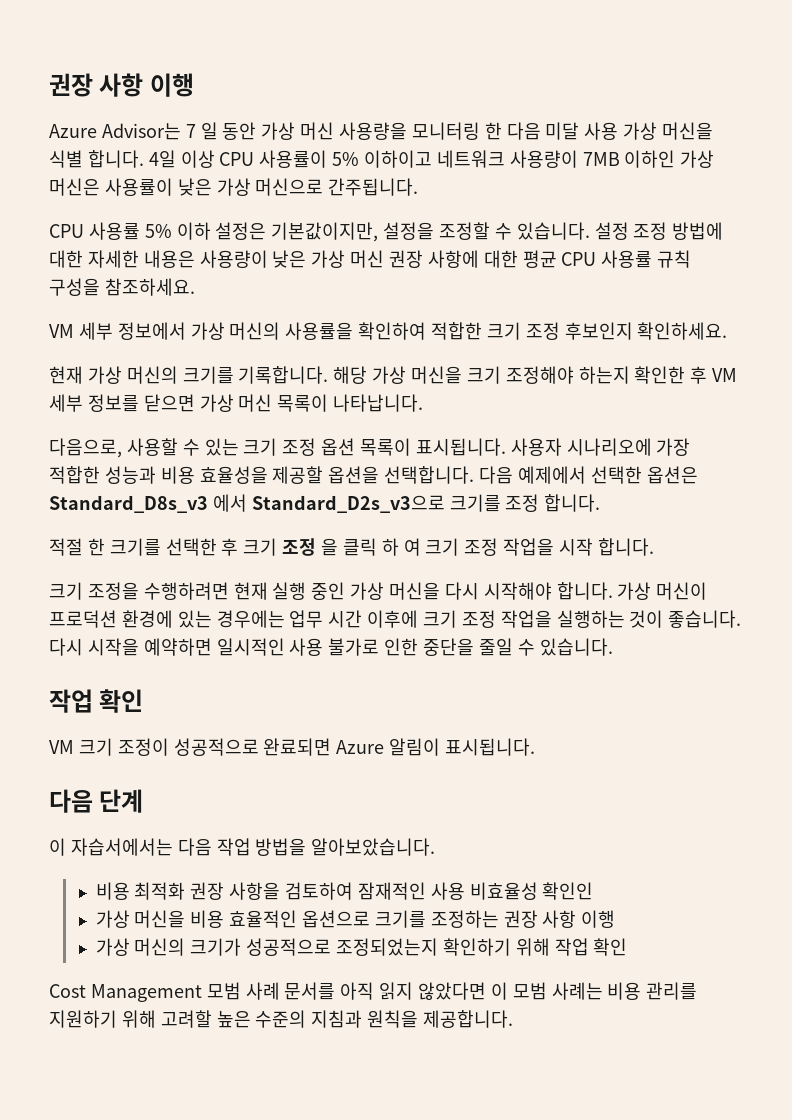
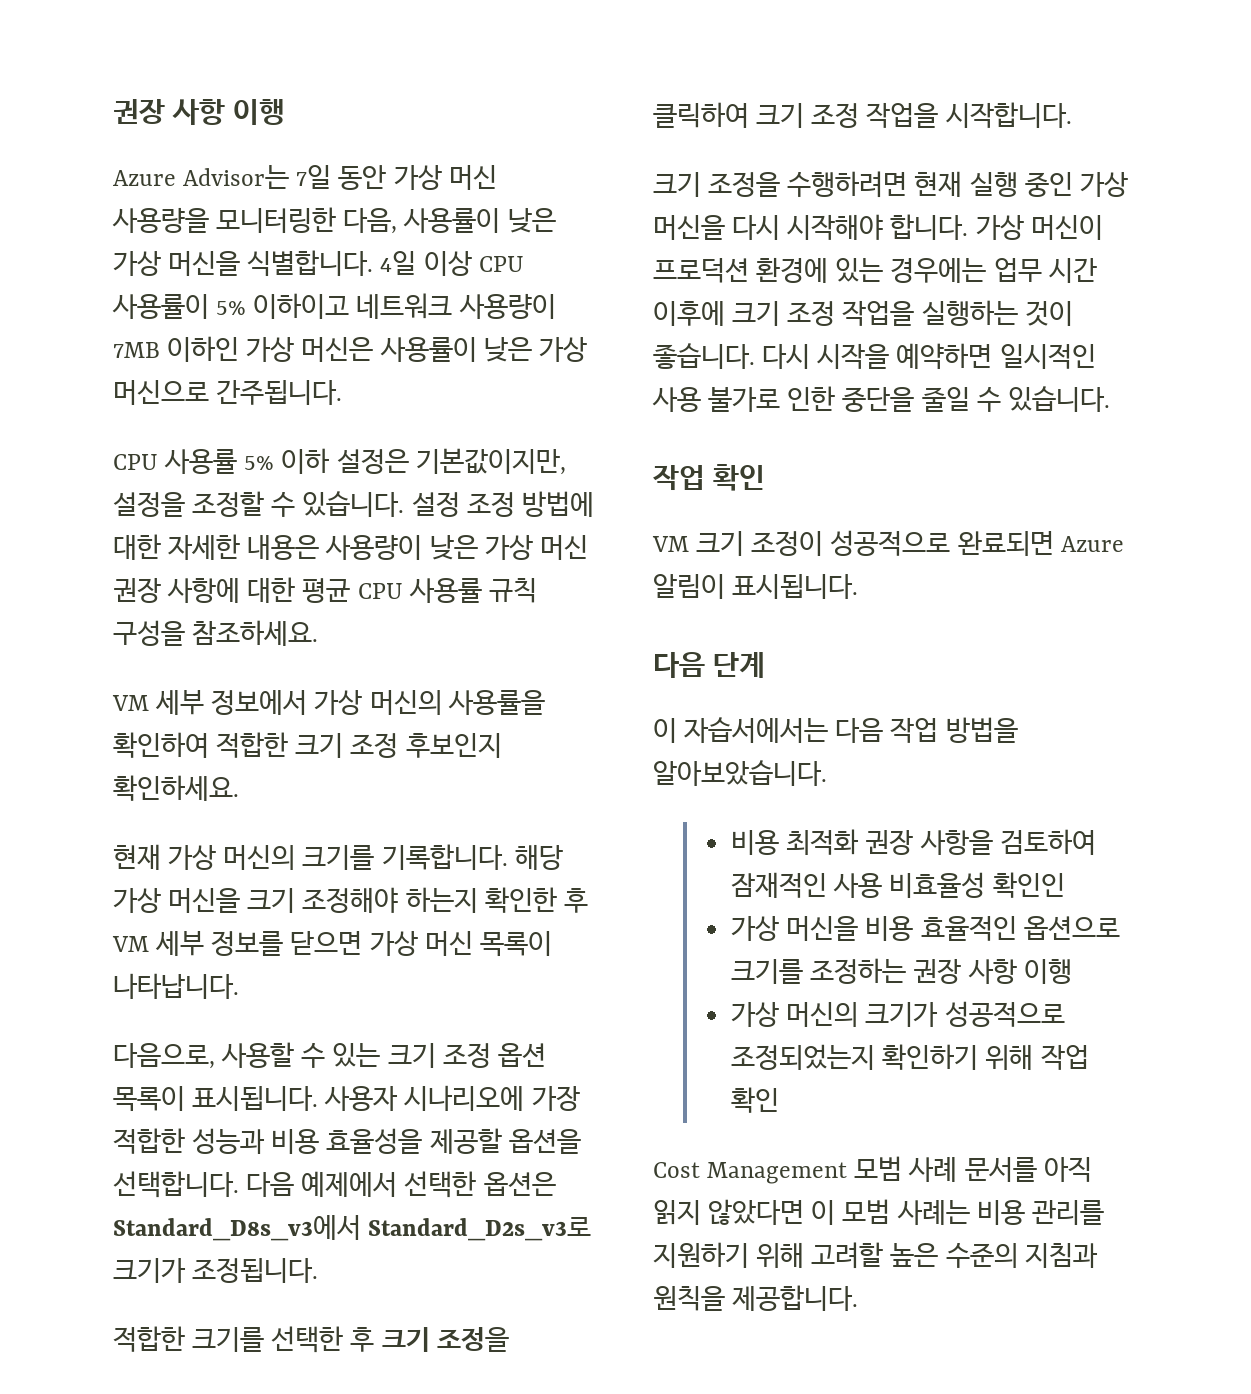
- Azure Advisor는 7 일 동안 가상 머신 사용량을 모니터링 한 다음 미달 사용 가상 머신을 식별 합니다.
+ Azure Advisor는 7일 동안 가상 머신 사용량을 모니터링한 다음, 사용률이 낮은 가상 머신을 식별합니다.
- 다음 예제에서 선택한 옵션은 Standard_D8s_v3 에서 Standard_D2s_v3으로 크기를 조정 합니다.
- 적절 한 크기를 선택한 후 크기 조정 을 클릭 하 여 크기 조정 작업을 시작 합니다.
+ 다음 예제에서 선택한 옵션은 Standard_D8s_v3에서 Standard_D2s_v3로 크기가 조정됩니다.
+ 적합한 크기를 선택한 후 크기 조정을 클릭하여 크기 조정 작업을 시작합니다.

